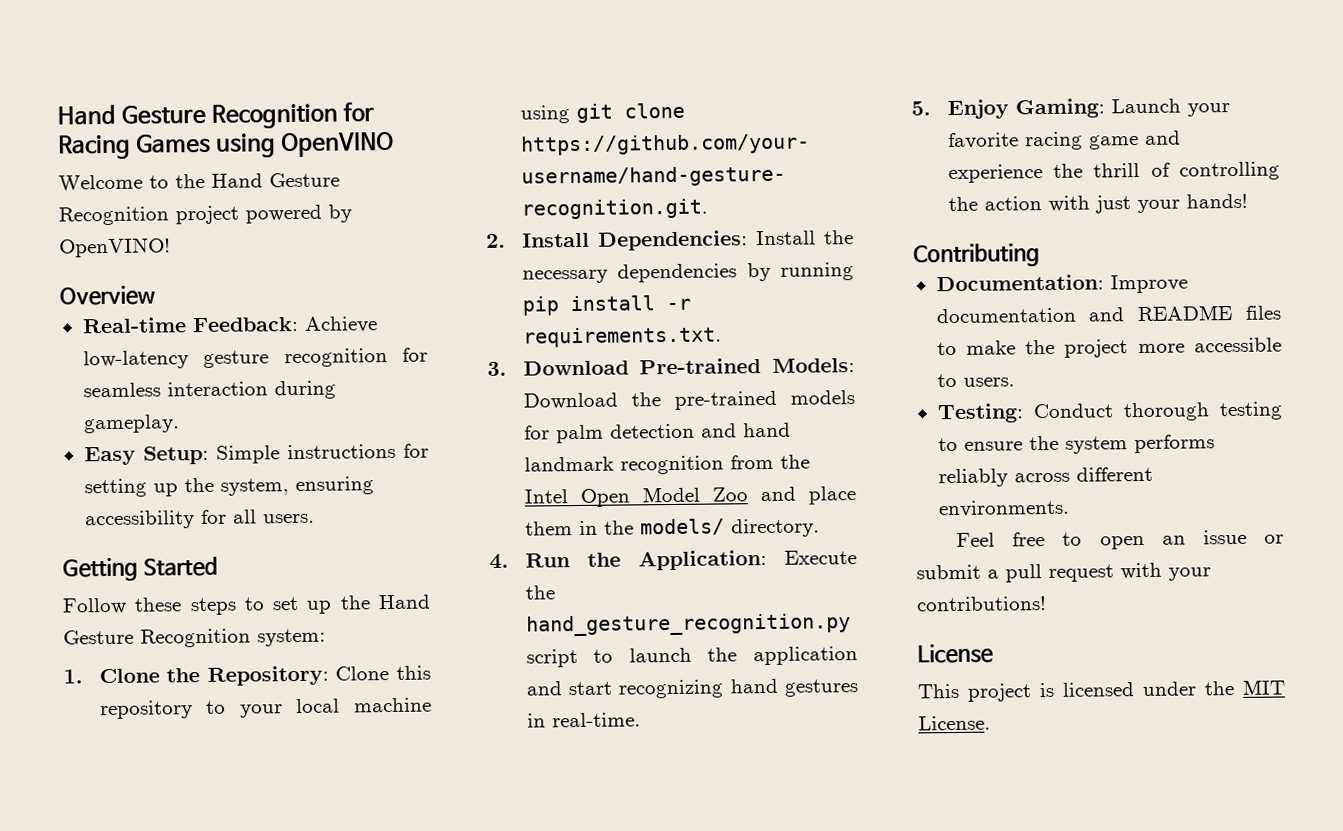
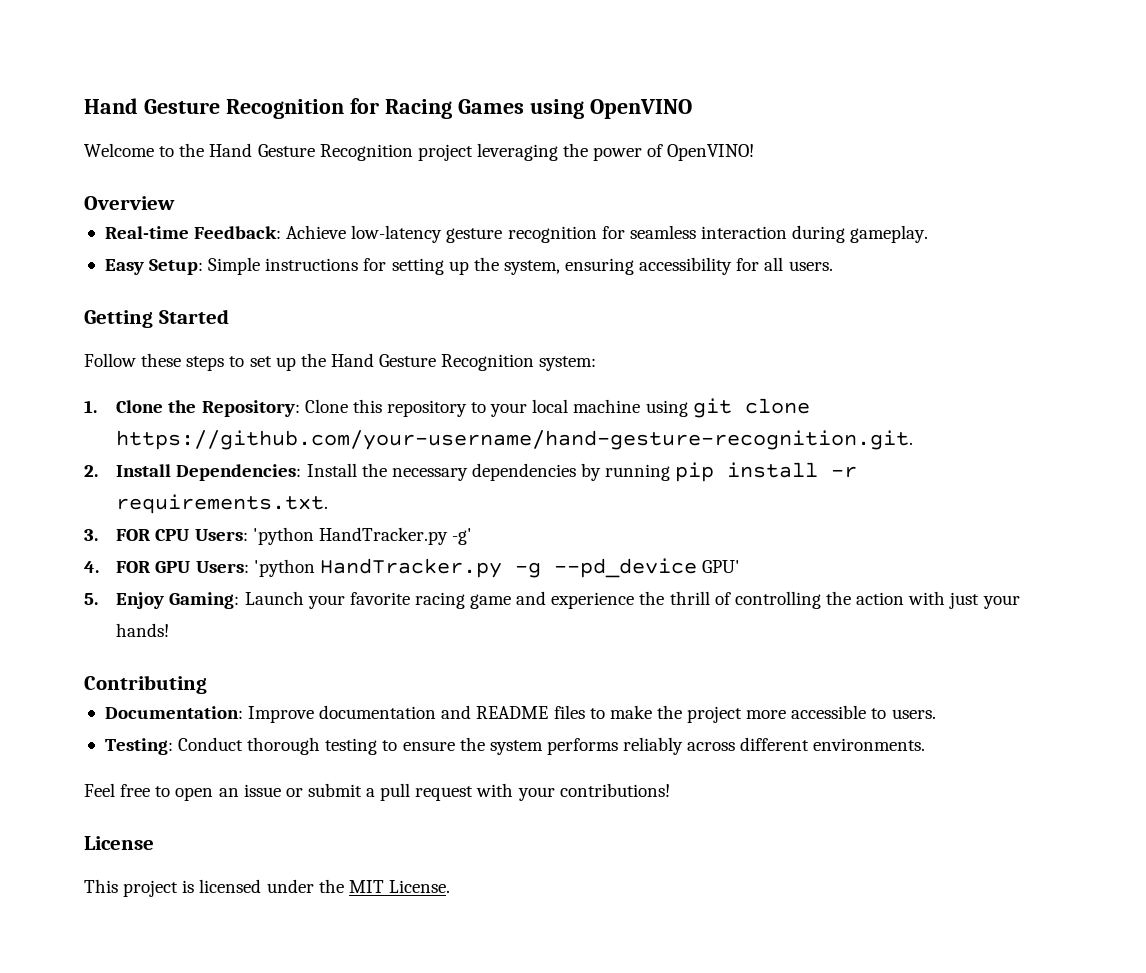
- Welcome to the Hand Gesture Recognition project powered by OpenVINO!
+ Welcome to the Hand Gesture Recognition project leveraging the power of OpenVINO!
- 3. Download Pre-trained Models: Download the pre-trained models for palm detection and hand landmark recognition from the Intel Open Model Zoo and place them in the models/ directory.
- 4. Run the Application: Execute the hand_gesture_recognition.py script to launch the application and start recognizing hand gestures in real-time.
+ 3. FOR CPU Users: 'python HandTracker.py -g'
+ 4. FOR GPU Users: 'python HandTracker.py -g --pd_device GPU'

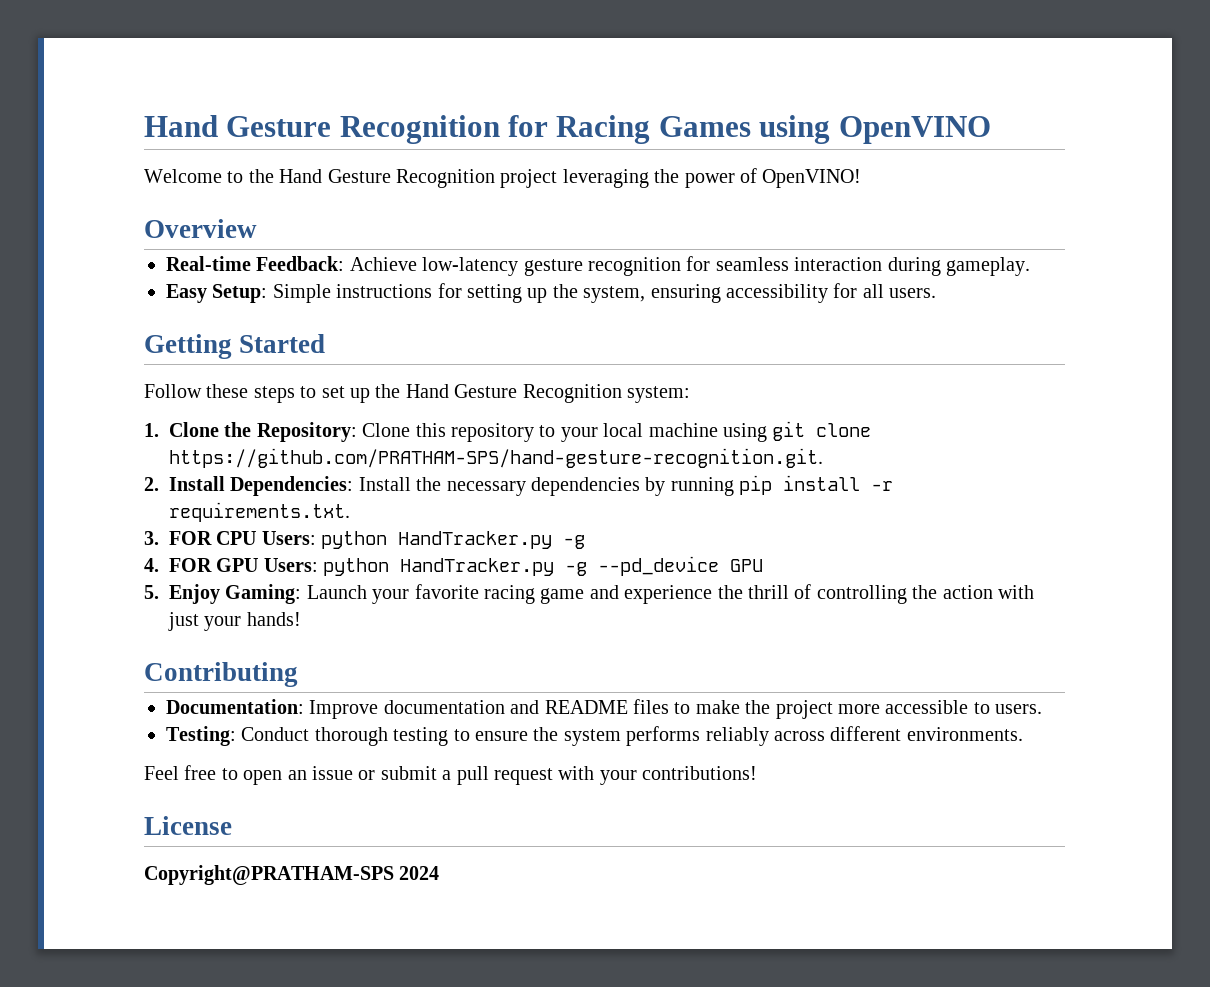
- 1. Clone the Repository: Clone this repository to your local machine using git clone https://github.com/your-username/hand-gesture-recognition.git.
+ 1. Clone the Repository: Clone this repository to your local machine using git clone https://github.com/PRATHAM-SPS/hand-gesture-recognition.git.
- 3. FOR CPU Users: 'python HandTracker.py -g'
+ 3. FOR CPU Users: python HandTracker.py -g
- 4. FOR GPU Users: 'python HandTracker.py -g --pd_device GPU'
+ 4. FOR GPU Users: python HandTracker.py -g --pd_device GPU
- This project is licensed under the MIT License.
+ Copyright@PRATHAM-SPS 2024

